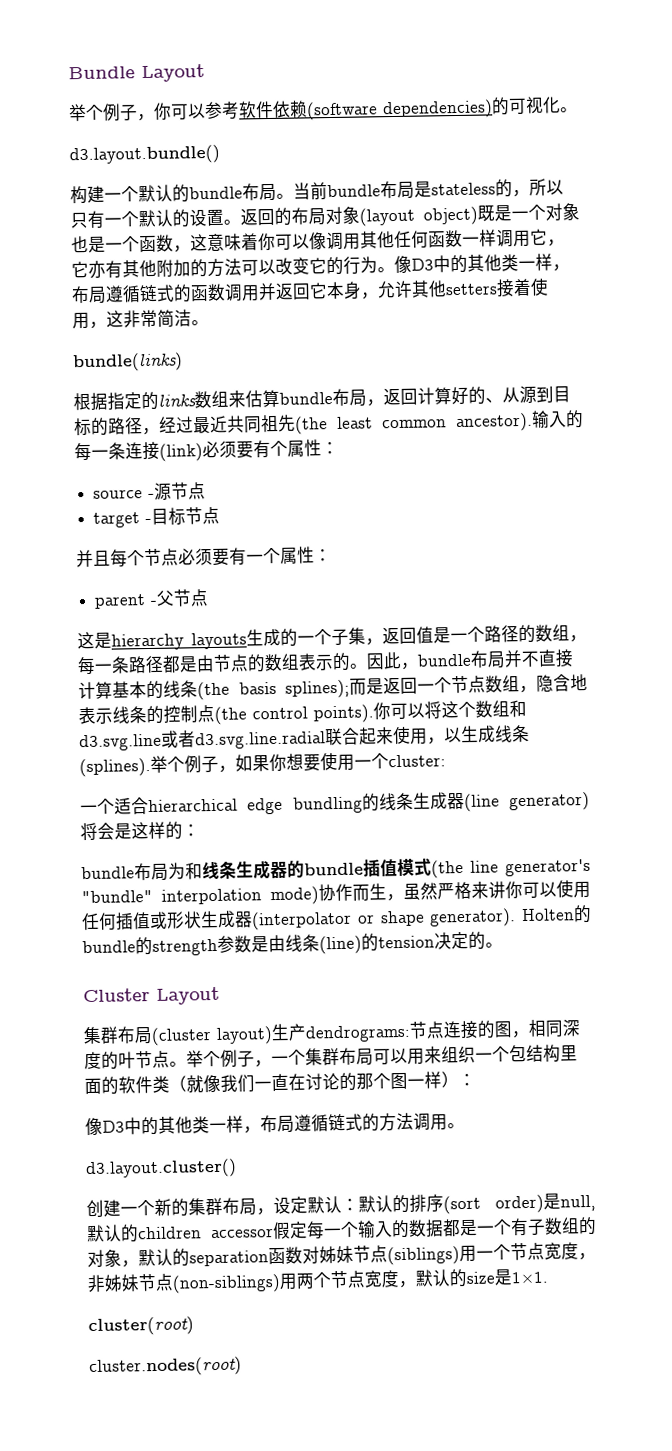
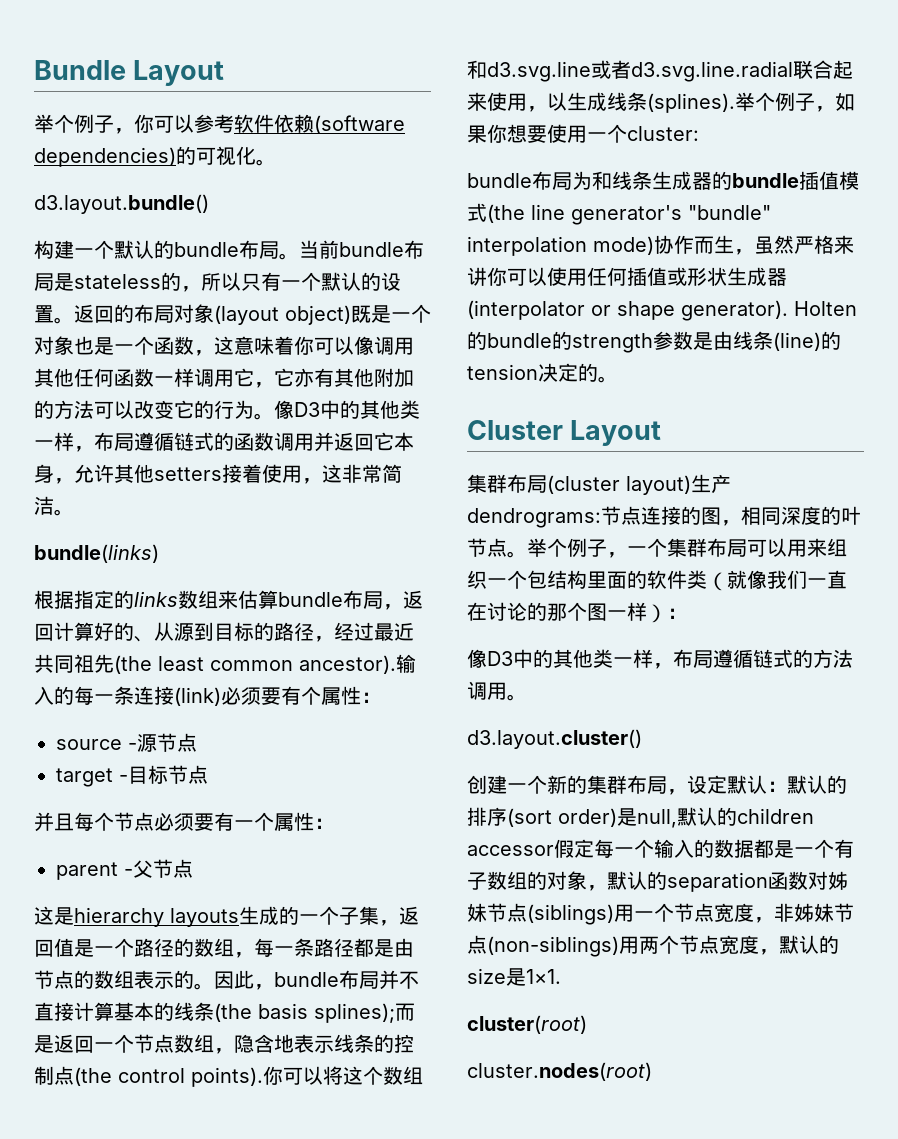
- 一个适合hierarchical edge bundling的线条生成器(line generator)将会是这样的：

